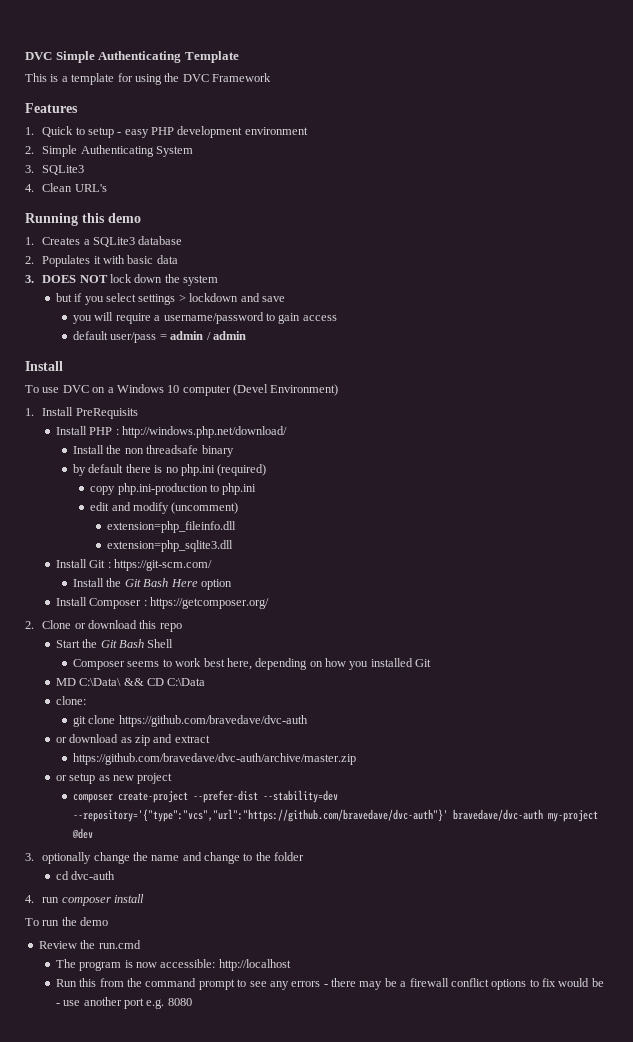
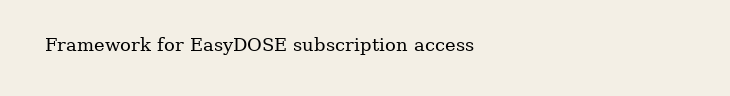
- DVC Simple Authenticating Template
- This is a template for using the DVC Framework
- Features
- 1. Quick to setup - easy PHP development environment
- 2. Simple Authenticating System
- 3. SQLite3
- 4. Clean URL's
- Running this demo
- 1. Creates a SQLite3 database
- 2. Populates it with basic data
- 3. DOES NOT lock down the system
- but if you select settings > lockdown and save
- you will require a username/password to gain access
- default user/pass = admin / admin
- Install
- To use DVC on a Windows 10 computer (Devel Environment)
- 1. Install PreRequisits
- Install PHP : http://windows.php.net/download/
- Install the non threadsafe binary
- by default there is no php.ini (required)
- copy php.ini-production to php.ini
- edit and modify (uncomment)
- extension=php_fileinfo.dll
- extension=php_sqlite3.dll
- Install Git : https://git-scm.com/
- Install the Git Bash Here option
- Install Composer : https://getcomposer.org/
- 2. Clone or download this repo
- Start the Git Bash Shell
- Composer seems to work best here, depending on how you installed Git
- MD C:\Data\ && CD C:\Data
- clone:
- git clone https://github.com/bravedave/dvc-auth
- or download as zip and extract
- https://github.com/bravedave/dvc-auth/archive/master.zip
- or setup as new project
- composer create-project --prefer-dist --stability=dev --repository='{"type":"vcs","url":"https://github.com/bravedave/dvc-auth"}' bravedave/dvc-auth my-project @dev
- 3. optionally change the name and change to the folder
- cd dvc-auth
- 4. run composer install
- To run the demo
- Review the run.cmd
- The program is now accessible: http://localhost
- Run this from the command prompt to see any errors - there may be a firewall conflict options to fix would be - use another port e.g. 8080
+ Framework for EasyDOSE subscription access

